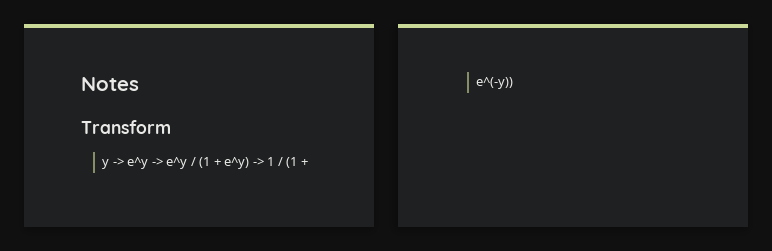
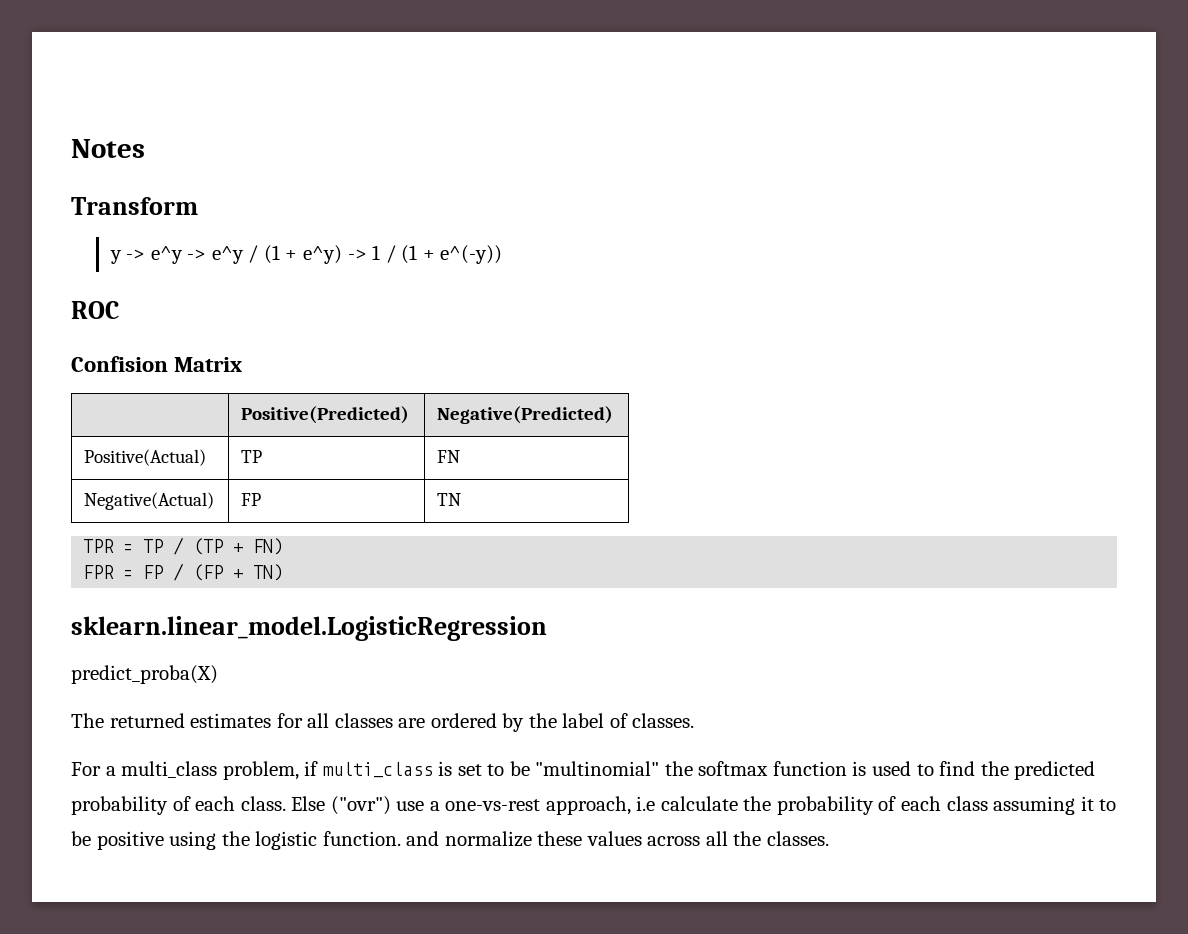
+ ROC
+ Confision Matrix
+ | Positive(Predicted) | Negative(Predicted)
+ Positive(Actual) | TP | FN
+ Negative(Actual) | FP | TN
+ TPR = TP / (TP + FN)
+ FPR = FP / (FP + TN)
+ sklearn.linear_model.LogisticRegression
+ predict_proba(X)
+ The returned estimates for all classes are ordered by the label of classes.
+ For a multi_class problem, if multi_class is set to be "multinomial" the softmax function is used to find the predicted probability of each class. Else ("ovr") use a one-vs-rest approach, i.e calculate the probability of each class assuming it to be positive using the logistic function. and normalize these values across all the classes.

